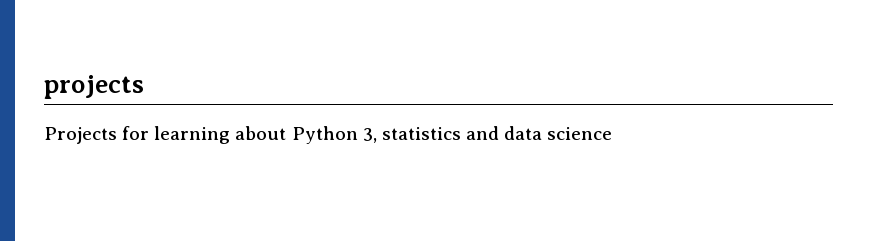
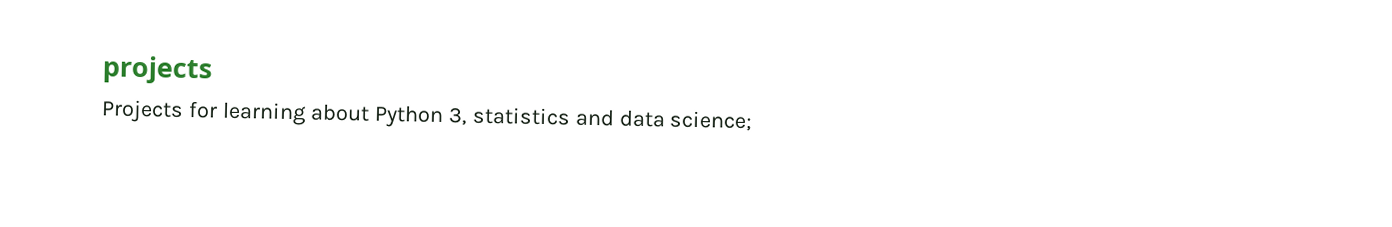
- Projects for learning about Python 3, statistics and data science
+ Projects for learning about Python 3, statistics and data science;

